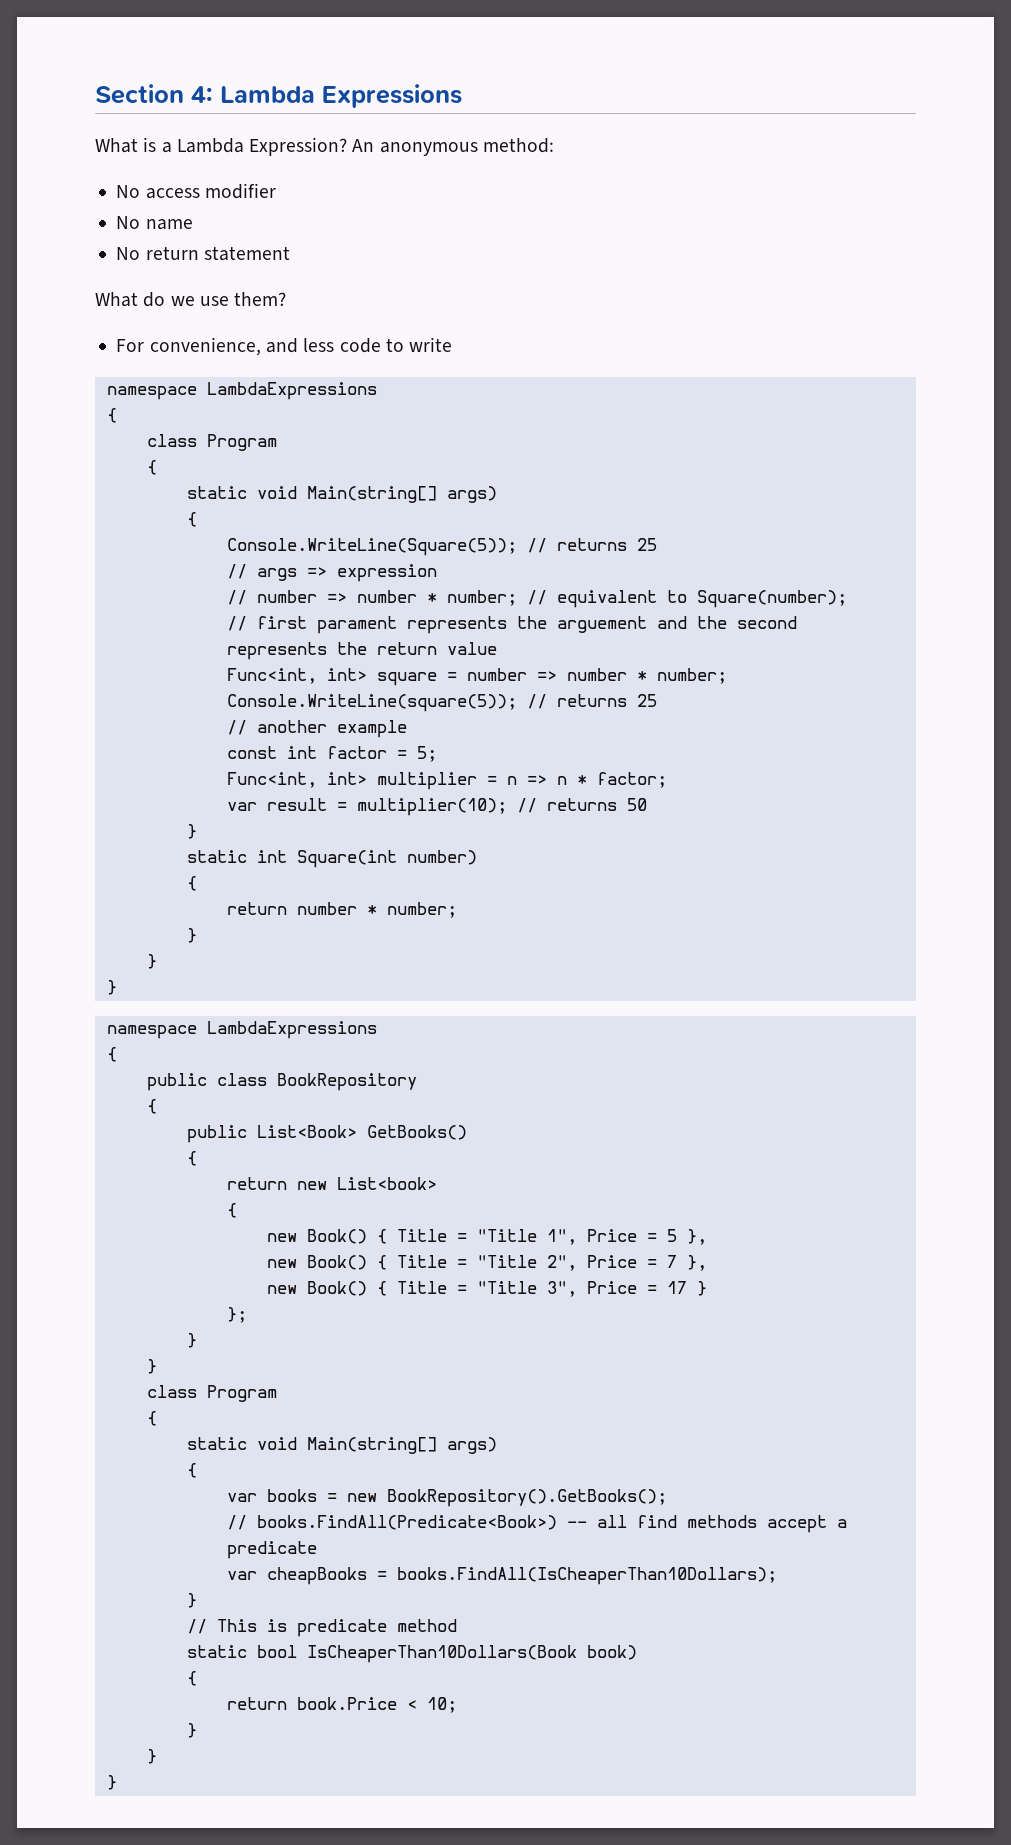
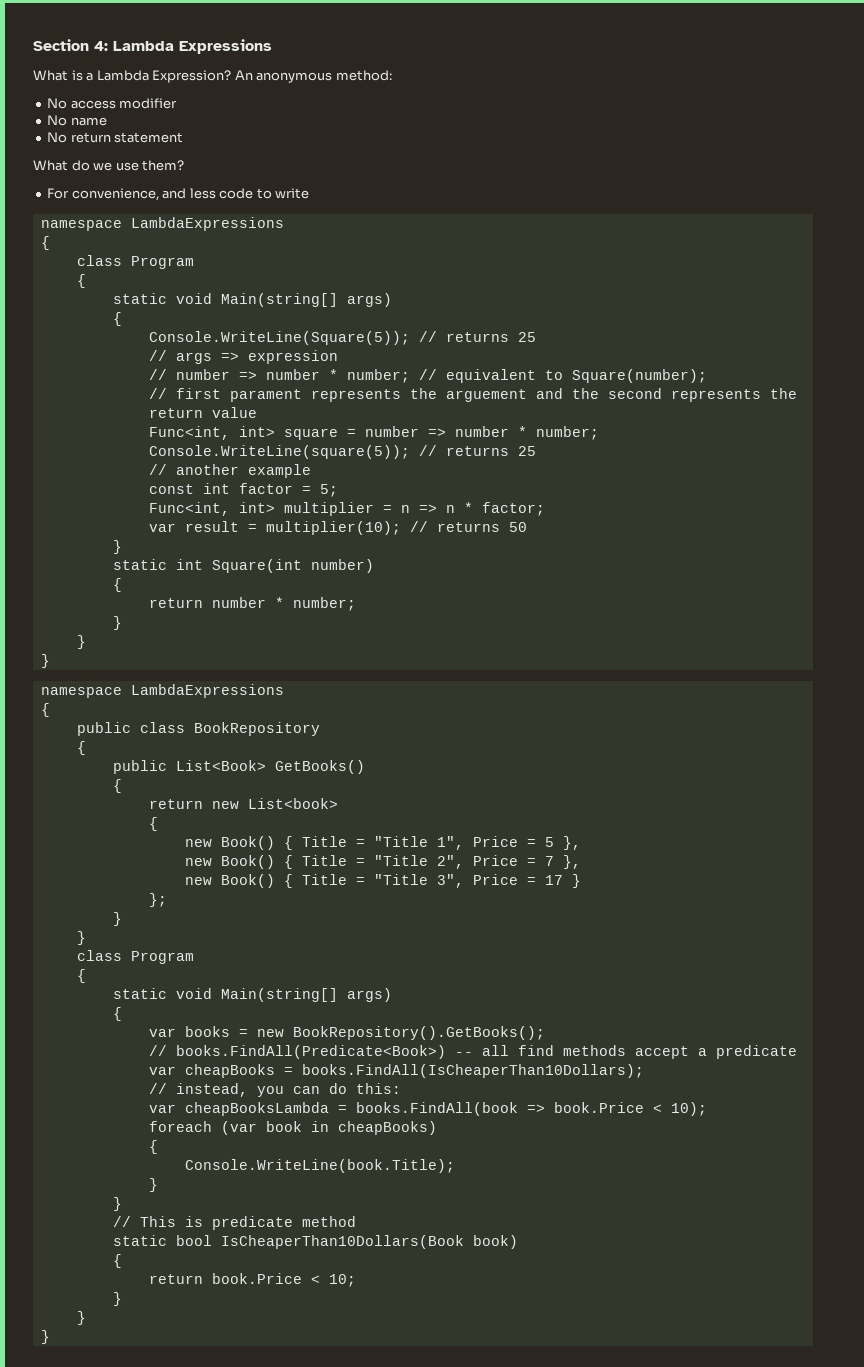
+ // instead, you can do this:
+ var cheapBooksLambda = books.FindAll(book => book.Price < 10);
+ foreach (var book in cheapBooks)
+ {
+ Console.WriteLine(book.Title);
+ }

